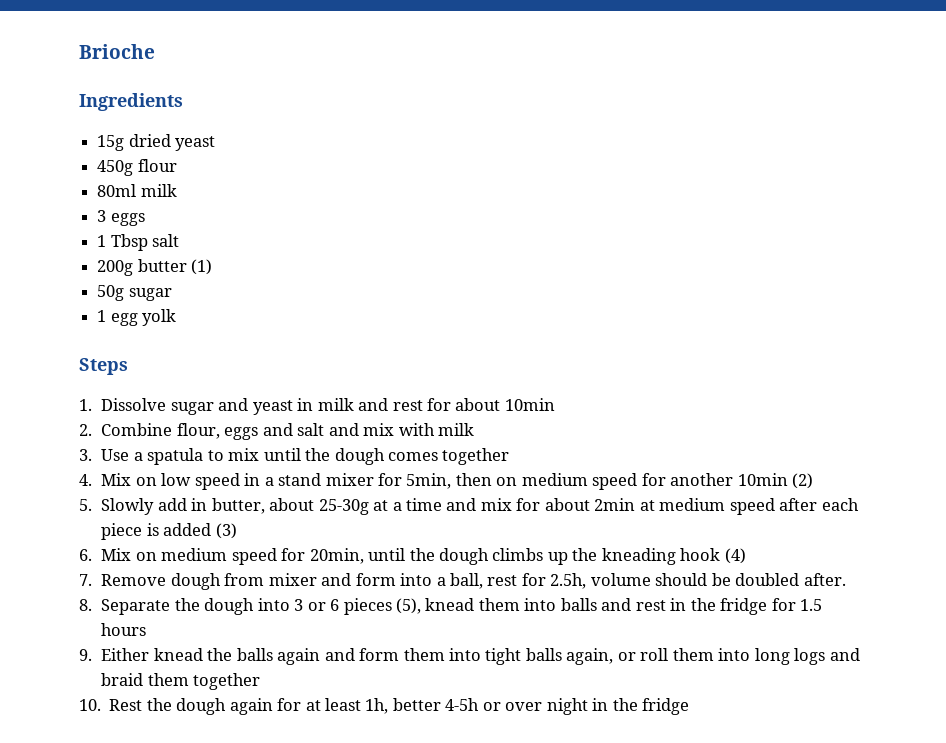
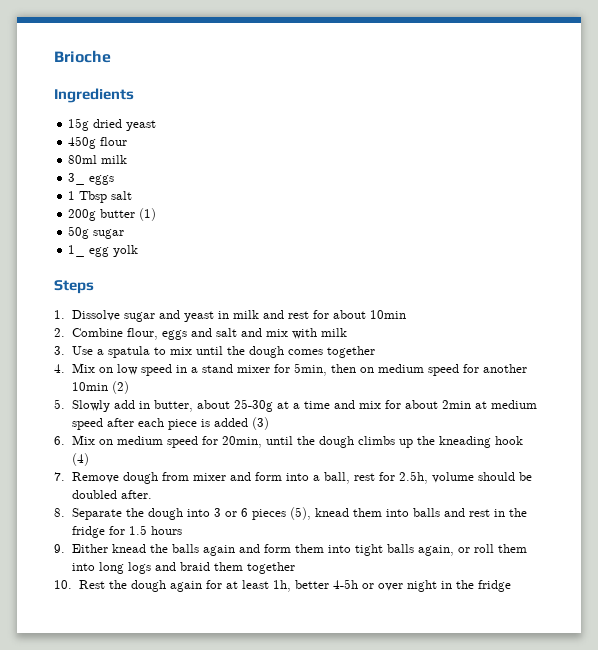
- 3 eggs
+ 3_ eggs
- 1 egg yolk
+ 1_ egg yolk

